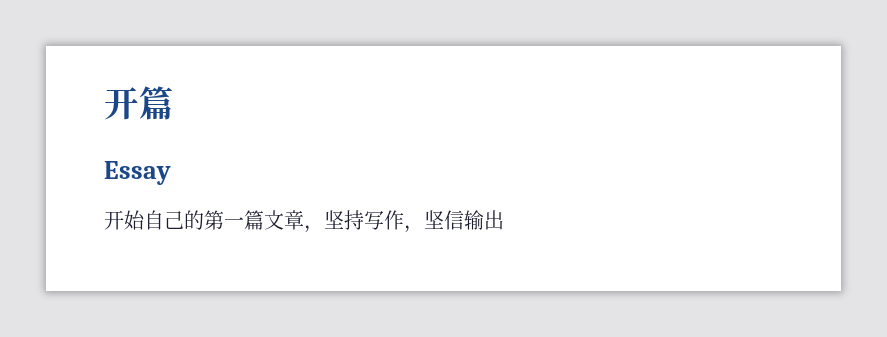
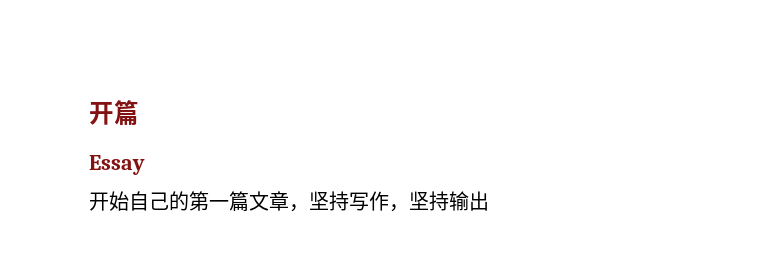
- 开始自己的第一篇文章，坚持写作，坚信输出
+ 开始自己的第一篇文章，坚持写作，坚持输出

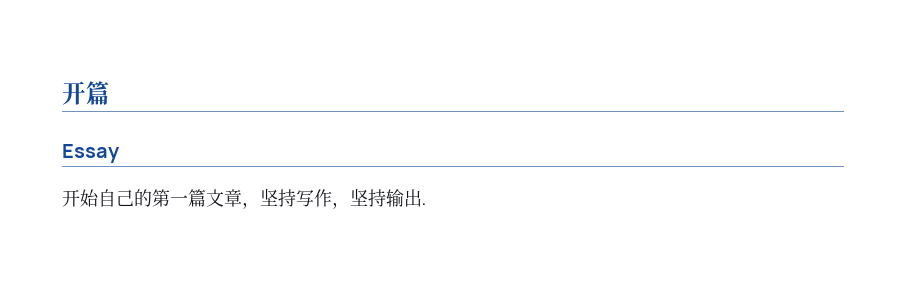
- 开始自己的第一篇文章，坚持写作，坚持输出
+ 开始自己的第一篇文章，坚持写作，坚持输出.

